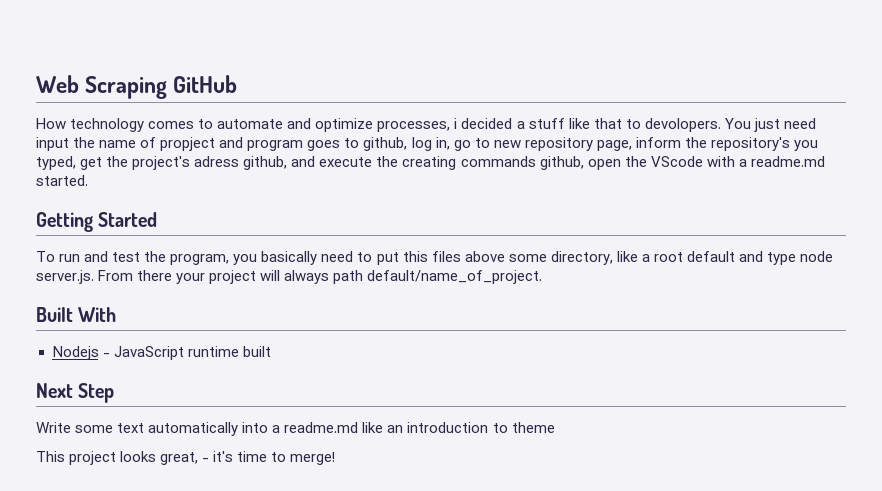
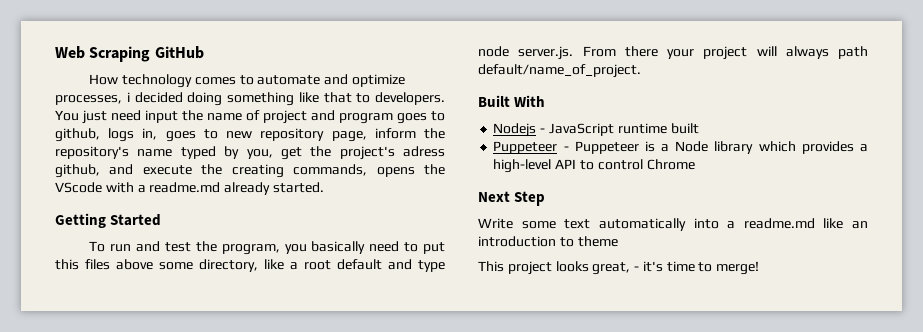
- How technology comes to automate and optimize processes, i decided a stuff like that to devolopers.
+ How technology comes to automate and optimize processes, i decided doing something like that to developers.
- You just need input the name of propject and program goes to github, log in, go to new repository page, inform the repository's you typed, get the project's adress github, and execute the creating commands github, open the VScode with a readme.md started.
+ You just need input the name of project and program goes to github, logs in, goes to new repository page, inform the repository's name typed by you, get the project's adress github, and execute the creating commands, opens the VScode with a readme.md already started.
+ Puppeteer - Puppeteer is a Node library which provides a high-level API to control Chrome

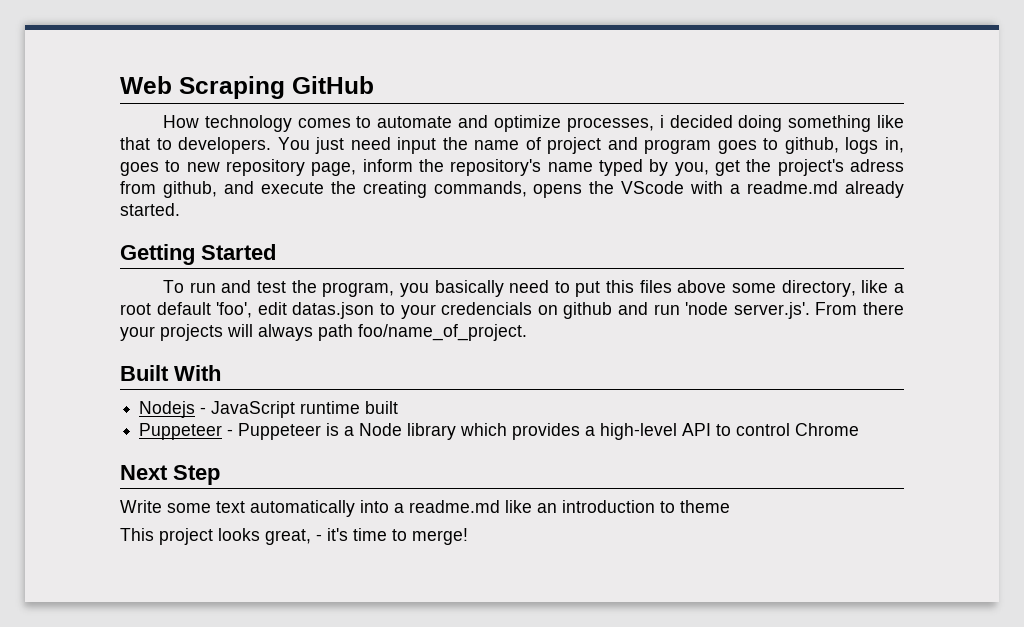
- You just need input the name of project and program goes to github, logs in, goes to new repository page, inform the repository's name typed by you, get the project's adress github, and execute the creating commands, opens the VScode with a readme.md already started.
+ You just need input the name of project and program goes to github, logs in, goes to new repository page, inform the repository's name typed by you, get the project's adress from github, and execute the creating commands, opens the VScode with a readme.md already started.
- To run and test the program, you basically need to put this files above some directory, like a root default and type node server.js. From there your project will always path default/name_of_project.
+ To run and test the program, you basically need to put this files above some directory, like a root default 'foo', edit datas.json to your credencials on github and run 'node server.js'. From there your projects will always path foo/name_of_project.

